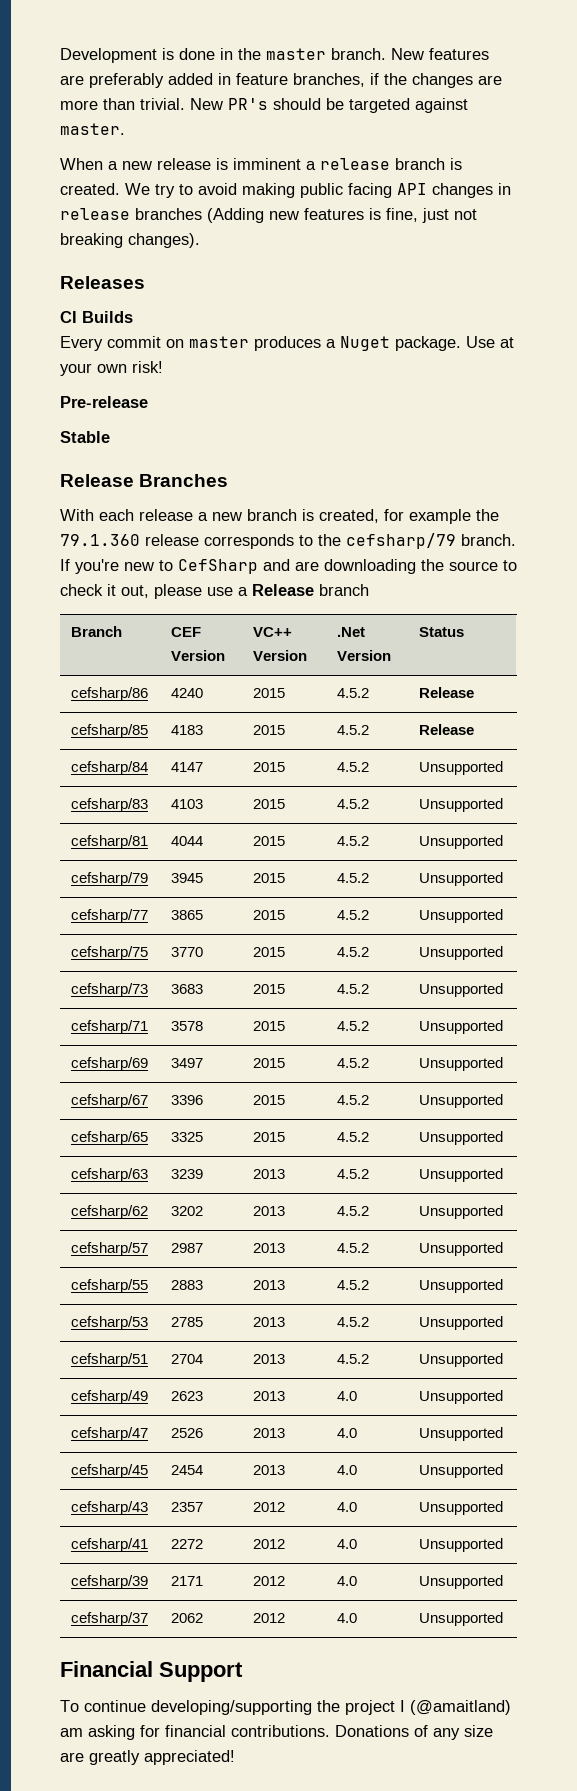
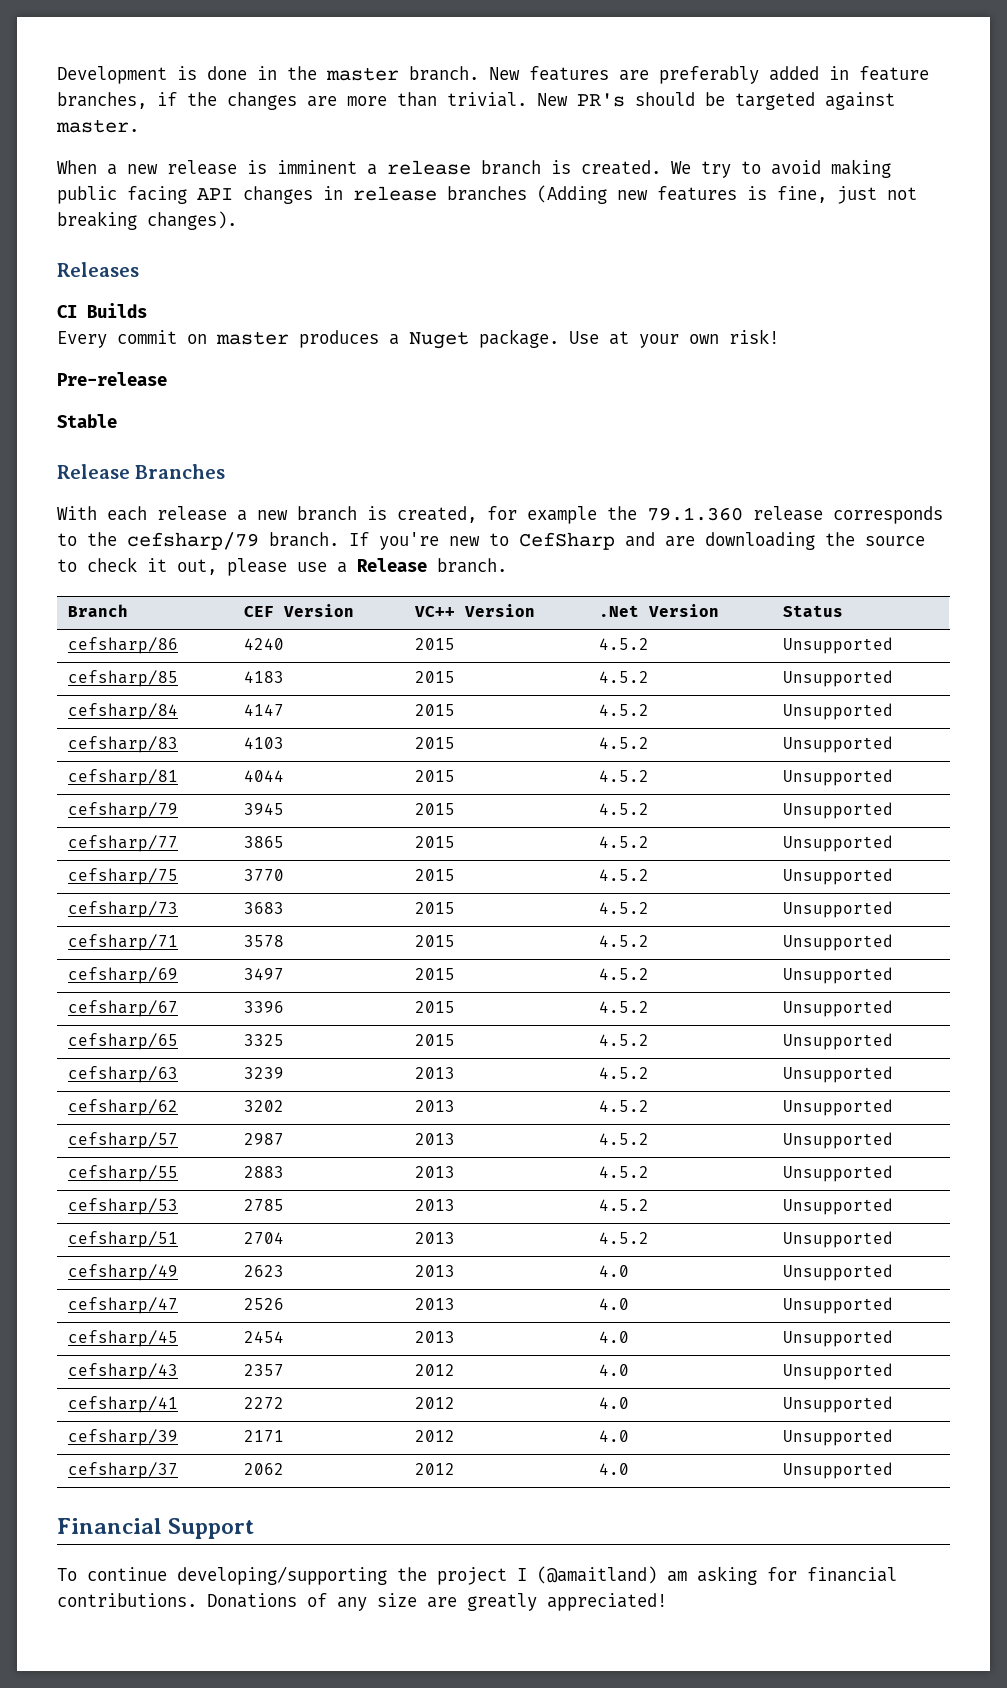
- If you're new to CefSharp and are downloading the source to check it out, please use a Release branch
+ If you're new to CefSharp and are downloading the source to check it out, please use a Release branch.
- cefsharp/86 | 4240 | 2015 | 4.5.2 | Release
+ cefsharp/86 | 4240 | 2015 | 4.5.2 | Unsupported
- cefsharp/85 | 4183 | 2015 | 4.5.2 | Release
+ cefsharp/85 | 4183 | 2015 | 4.5.2 | Unsupported

